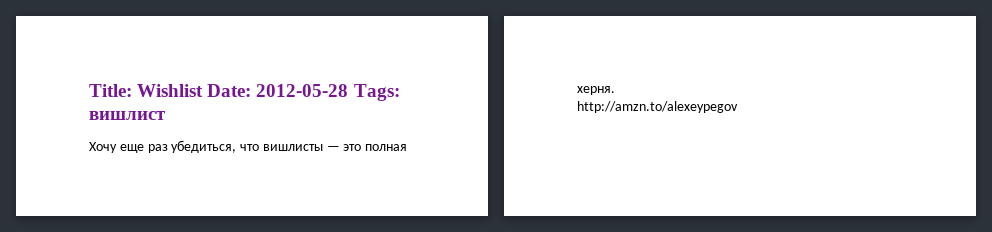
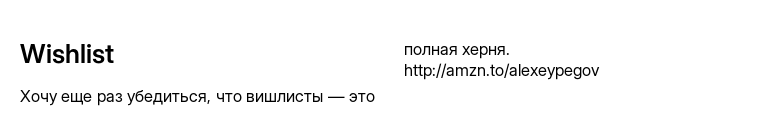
- Title: Wishlist Date: 2012-05-28 Tags: вишлист
+ Wishlist

